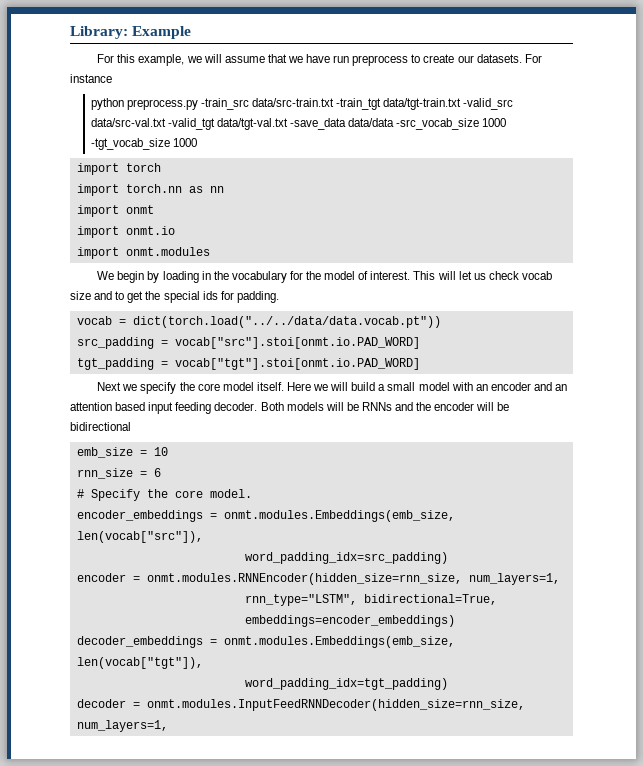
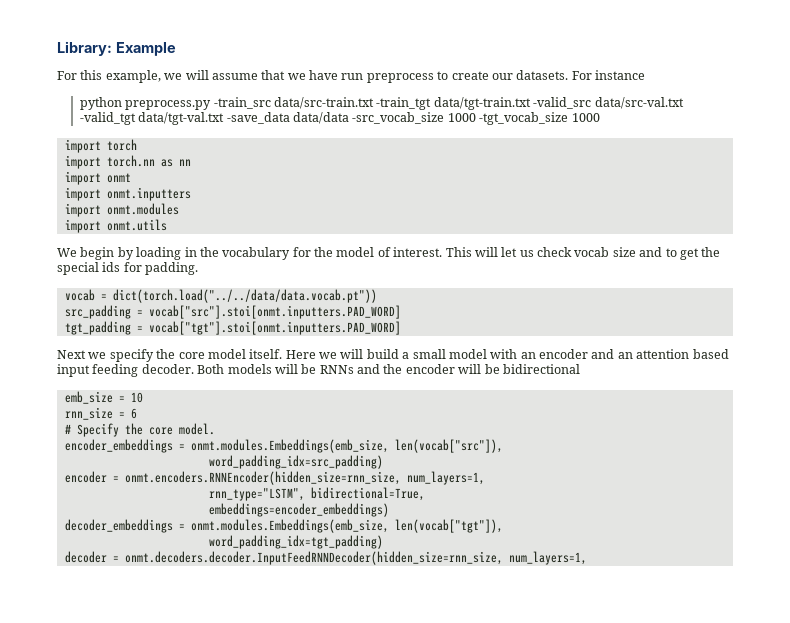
- import onmt.io
+ import onmt.inputters
+ import onmt.utils
- src_padding = vocab["src"].stoi[onmt.io.PAD_WORD]
+ src_padding = vocab["src"].stoi[onmt.inputters.PAD_WORD]
- tgt_padding = vocab["tgt"].stoi[onmt.io.PAD_WORD]
+ tgt_padding = vocab["tgt"].stoi[onmt.inputters.PAD_WORD]
- encoder = onmt.modules.RNNEncoder(hidden_size=rnn_size, num_layers=1,
+ encoder = onmt.encoders.RNNEncoder(hidden_size=rnn_size, num_layers=1,
- decoder = onmt.modules.InputFeedRNNDecoder(hidden_size=rnn_size, num_layers=1,
+ decoder = onmt.decoders.decoder.InputFeedRNNDecoder(hidden_size=rnn_size, num_layers=1,

